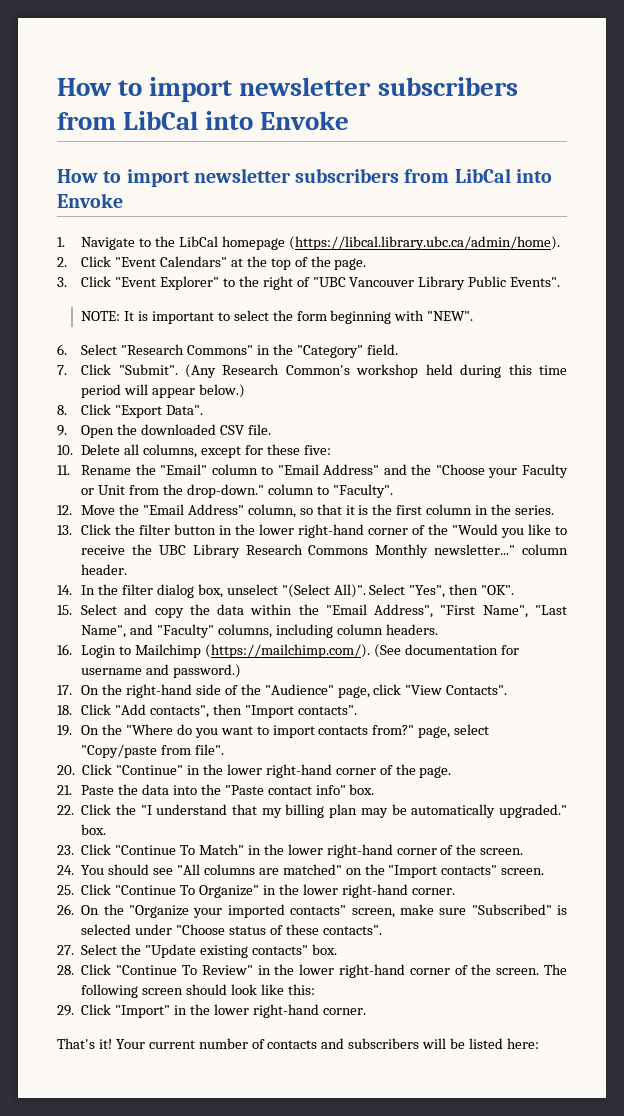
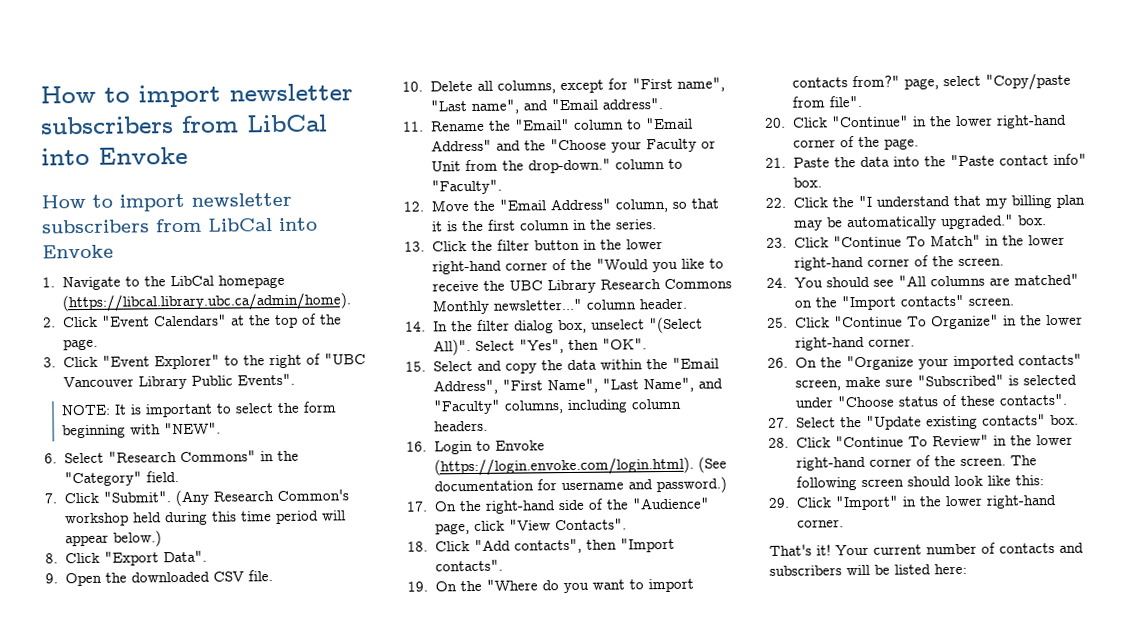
- 10. Delete all columns, except for these five:
+ 10. Delete all columns, except for "First name", "Last name", and "Email address".
- 16. Login to Mailchimp (https://mailchimp.com/). (See documentation for username and password.)
+ 16. Login to Envoke (https://login.envoke.com/login.html). (See documentation for username and password.)

